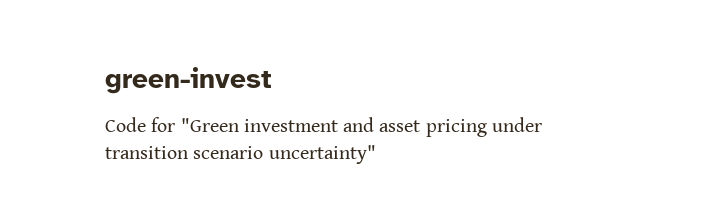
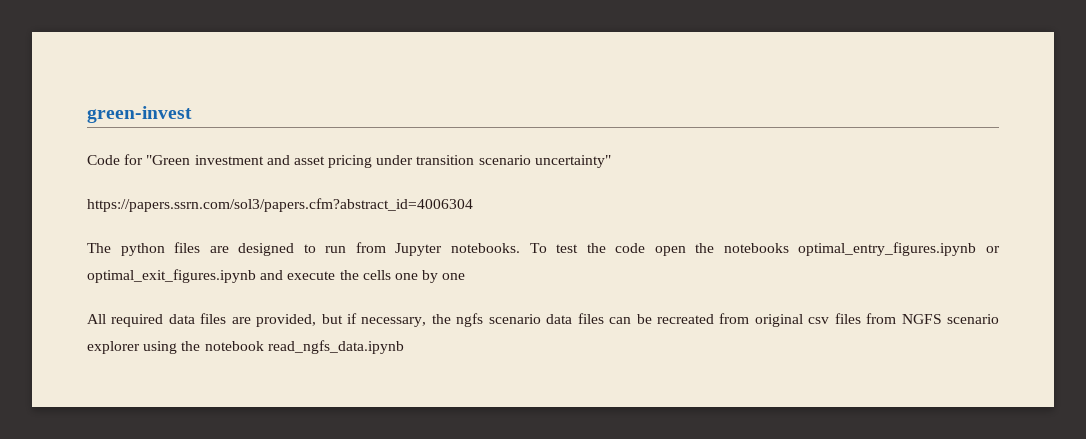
+ https://papers.ssrn.com/sol3/papers.cfm?abstract_id=4006304
+ The python files are designed to run from Jupyter notebooks. To test the code open the notebooks optimal_entry_figures.ipynb or optimal_exit_figures.ipynb and execute the cells one by one
+ All required data files are provided, but if necessary, the ngfs scenario data files can be recreated from original csv files from NGFS scenario explorer using the notebook read_ngfs_data.ipynb

